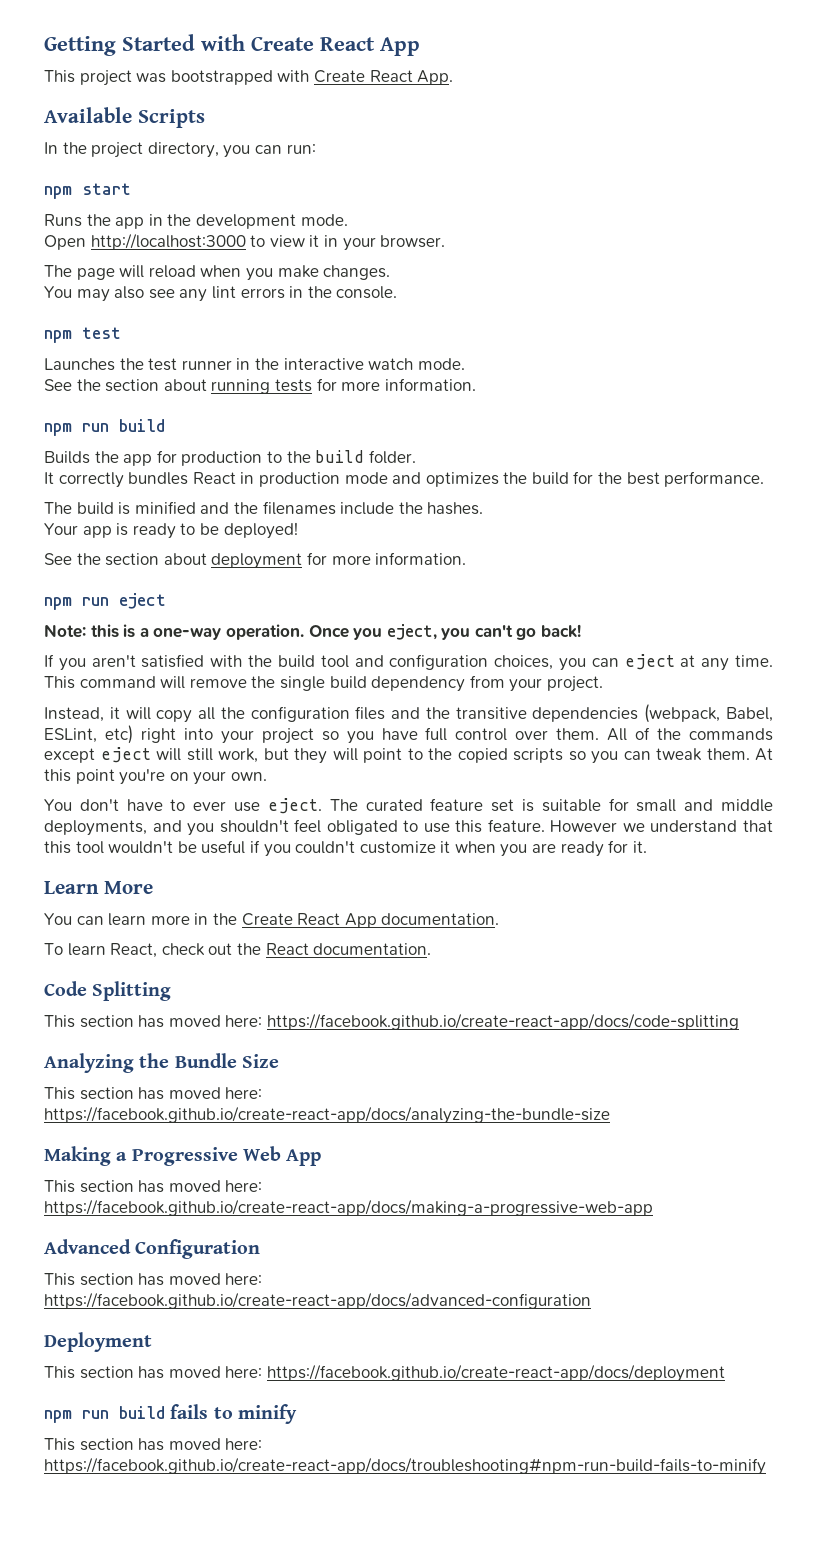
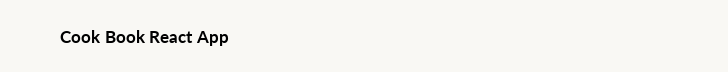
- Getting Started with Create React App
- This project was bootstrapped with Create React App.
- Available Scripts
- In the project directory, you can run:
- npm start
- Runs the app in the development mode.
- Open http://localhost:3000 to view it in your browser.
- The page will reload when you make changes.
- You may also see any lint errors in the console.
- npm test
- Launches the test runner in the interactive watch mode.
- See the section about running tests for more information.
- npm run build
- Builds the app for production to the build folder.
- It correctly bundles React in production mode and optimizes the build for the best performance.
- The build is minified and the filenames include the hashes.
- Your app is ready to be deployed!
- See the section about deployment for more information.
- npm run eject
- Note: this is a one-way operation. Once you eject, you can't go back!
- If you aren't satisfied with the build tool and configuration choices, you can eject at any time. This command will remove the single build dependency from your project.
- Instead, it will copy all the configuration files and the transitive dependencies (webpack, Babel, ESLint, etc) right into your project so you have full control over them. All of the commands except eject will still work, but they will point to the copied scripts so you can tweak them. At this point you're on your own.
- You don't have to ever use eject. The curated feature set is suitable for small and middle deployments, and you shouldn't feel obligated to use this feature. However we understand that this tool wouldn't be useful if you couldn't customize it when you are ready for it.
- Learn More
- You can learn more in the Create React App documentation.
- To learn React, check out the React documentation.
- Code Splitting
- This section has moved here: https://facebook.github.io/create-react-app/docs/code-splitting
- Analyzing the Bundle Size
- This section has moved here: https://facebook.github.io/create-react-app/docs/analyzing-the-bundle-size
- Making a Progressive Web App
- This section has moved here: https://facebook.github.io/create-react-app/docs/making-a-progressive-web-app
- Advanced Configuration
- This section has moved here: https://facebook.github.io/create-react-app/docs/advanced-configuration
- Deployment
- This section has moved here: https://facebook.github.io/create-react-app/docs/deployment
- npm run build fails to minify
- This section has moved here: https://facebook.github.io/create-react-app/docs/troubleshooting#npm-run-build-fails-to-minify
+ Cook Book React App

